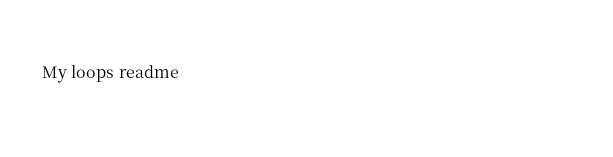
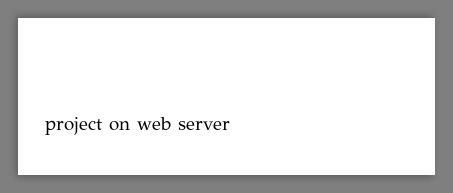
- My loops readme
+ project on web server

